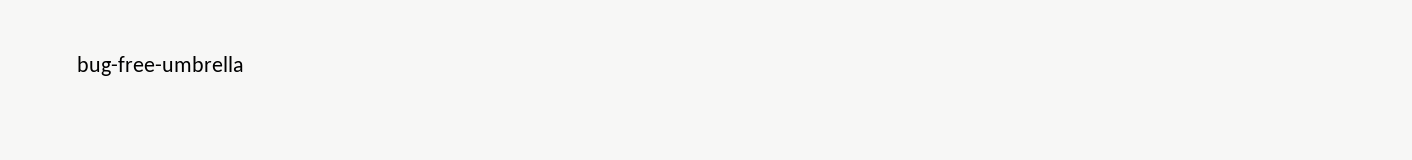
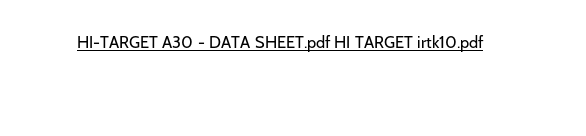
- bug-free-umbrella
+ HI-TARGET A30 - DATA SHEET.pdf HI TARGET irtk10.pdf

